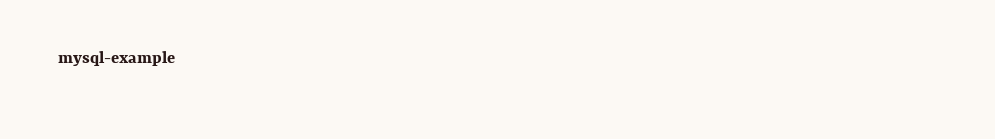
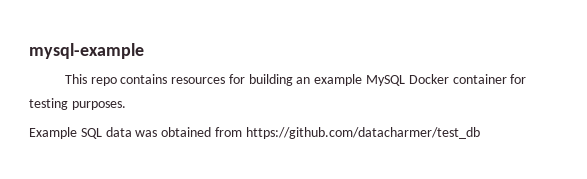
+ This repo contains resources for building an example MySQL Docker container for testing purposes.
+ Example SQL data was obtained from https://github.com/datacharmer/test_db

